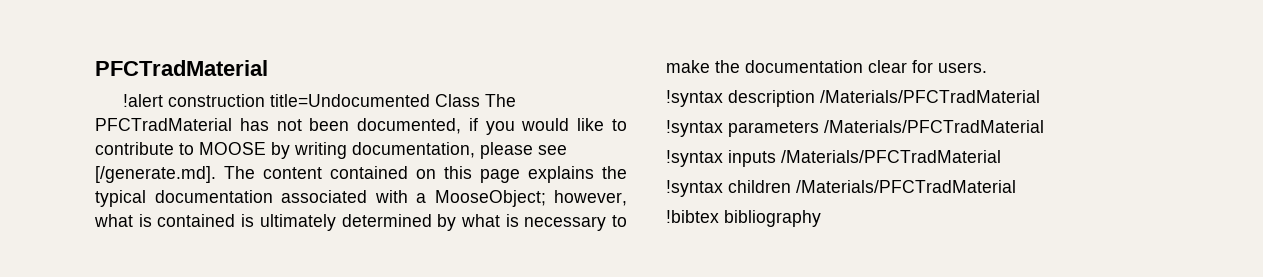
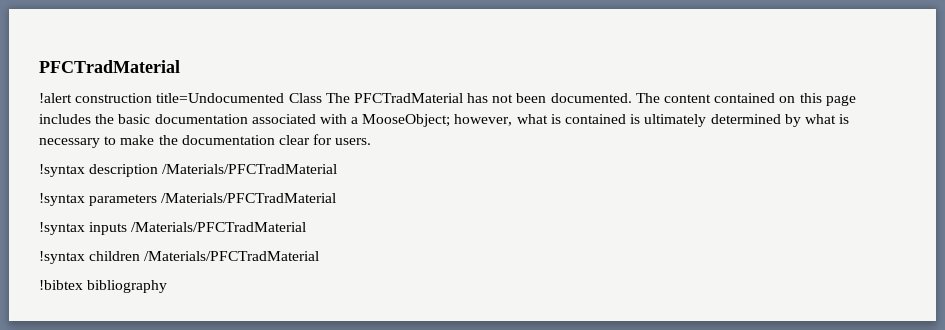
- !alert construction title=Undocumented Class The PFCTradMaterial has not been documented, if you would like to contribute to MOOSE by writing documentation, please see [/generate.md]. The content contained on this page explains the typical documentation associated with a MooseObject; however, what is contained is ultimately determined by what is necessary to make the documentation clear for users.
+ !alert construction title=Undocumented Class The PFCTradMaterial has not been documented. The content contained on this page includes the basic documentation associated with a MooseObject; however, what is contained is ultimately determined by what is necessary to make the documentation clear for users.

